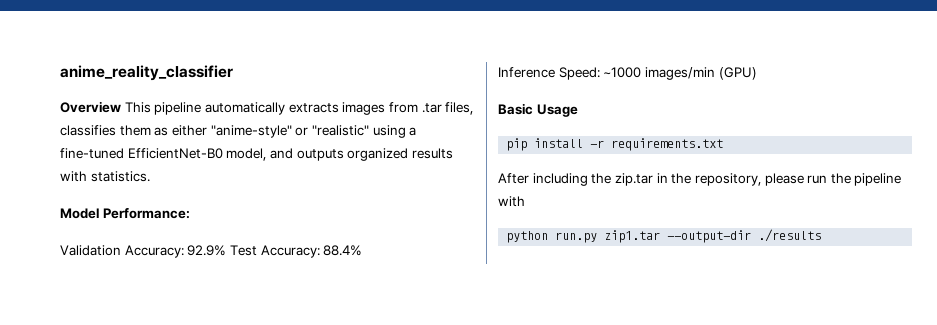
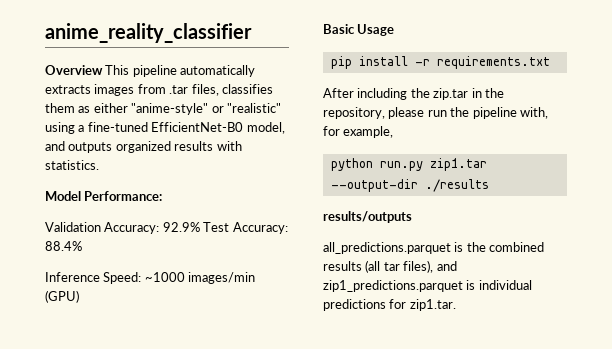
- After including the zip.tar in the repository, please run the pipeline with
+ After including the zip.tar in the repository, please run the pipeline with, for example,
+ results/outputs
+ all_predictions.parquet is the combined results (all tar files), and zip1_predictions.parquet is individual predictions for zip1.tar.

